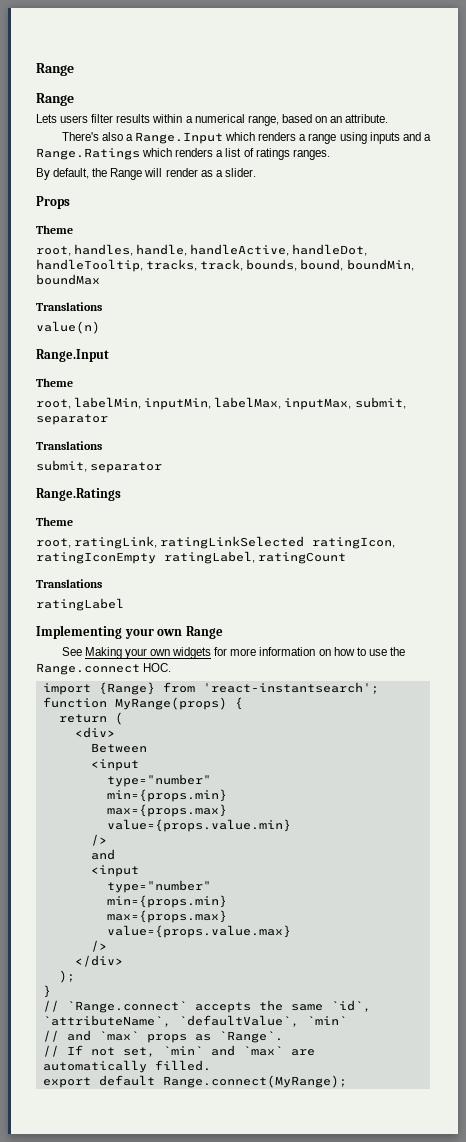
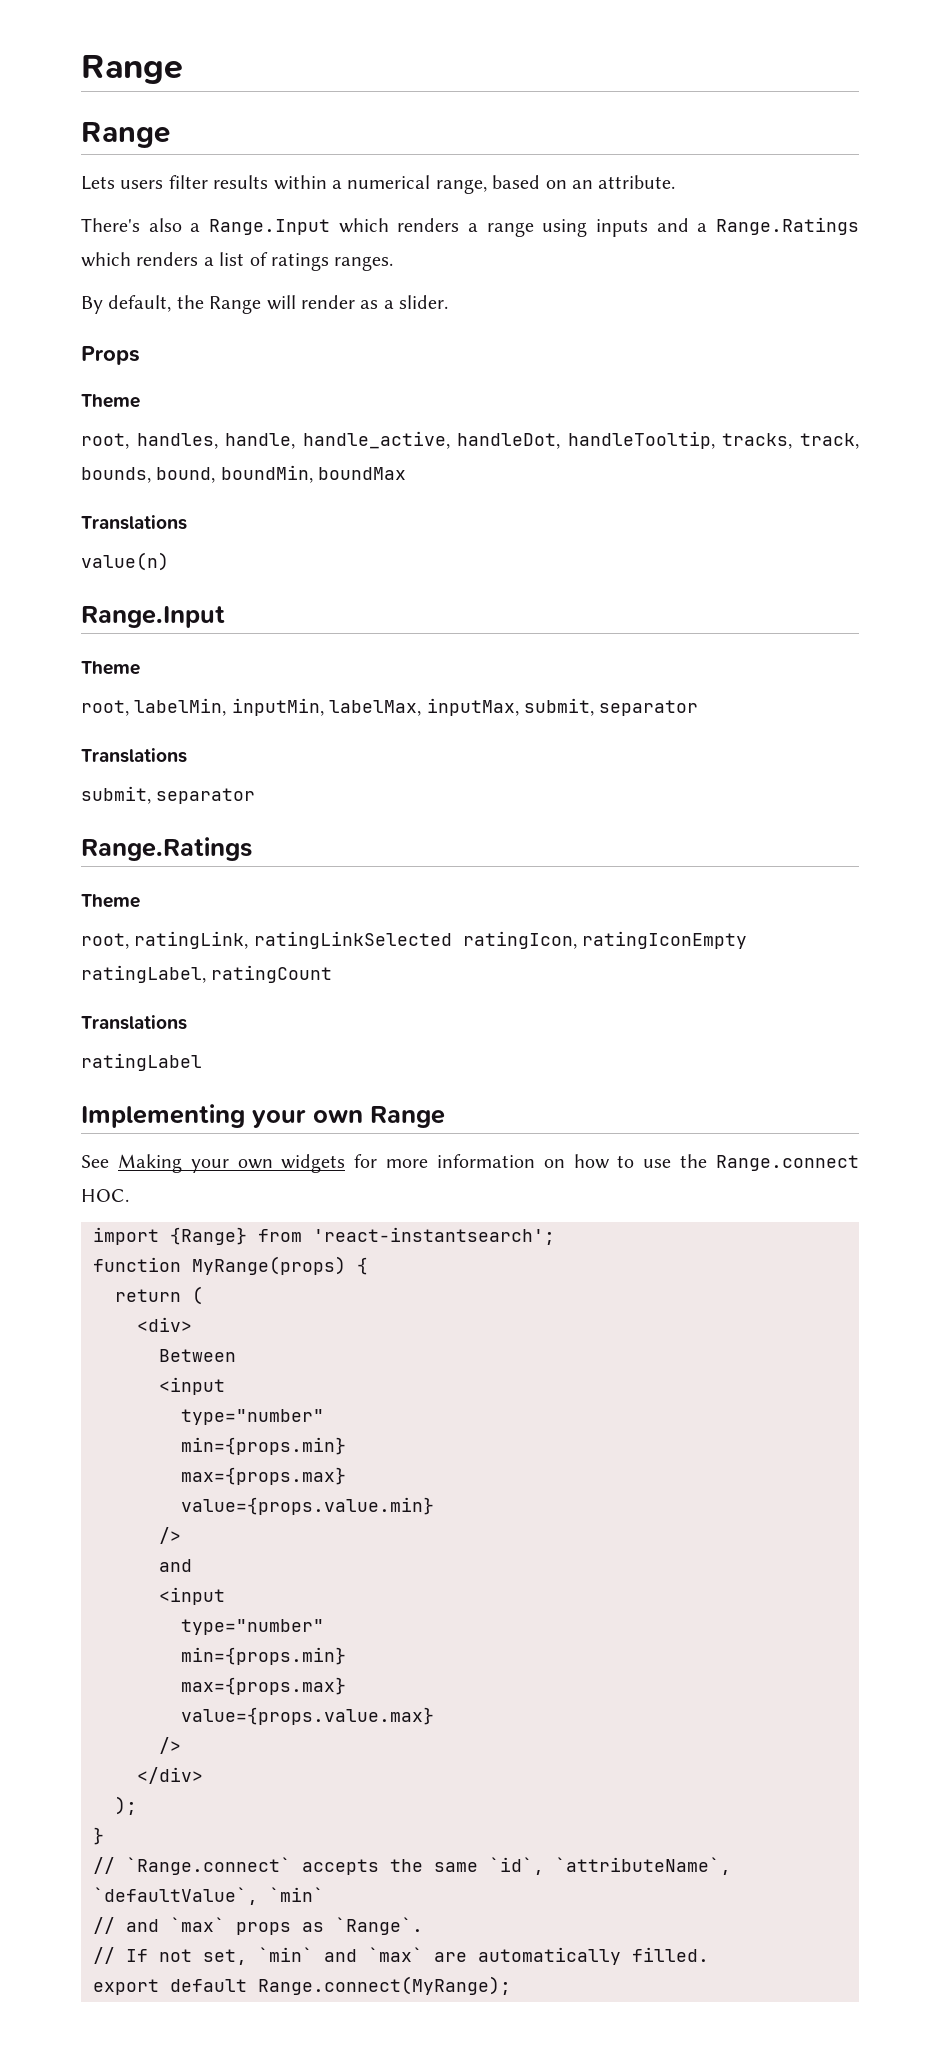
- root, handles, handle, handleActive, handleDot, handleTooltip, tracks, track, bounds, bound, boundMin, boundMax
+ root, handles, handle, handle_active, handleDot, handleTooltip, tracks, track, bounds, bound, boundMin, boundMax

